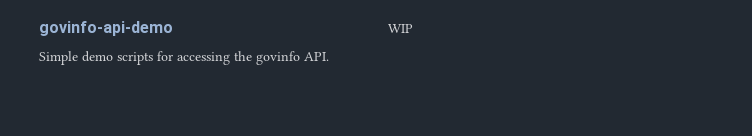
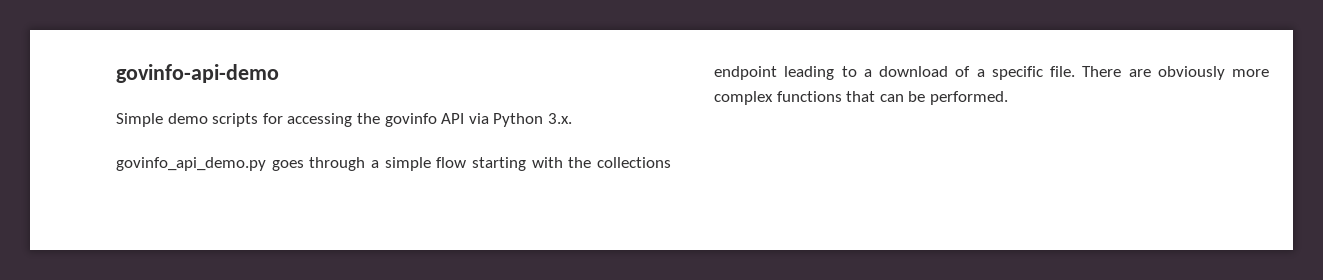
- Simple demo scripts for accessing the govinfo API. WIP
+ Simple demo scripts for accessing the govinfo API via Python 3.x.
+ govinfo_api_demo.py goes through a simple flow starting with the collections endpoint leading to a download of a specific file. There are obviously more complex functions that can be performed.

